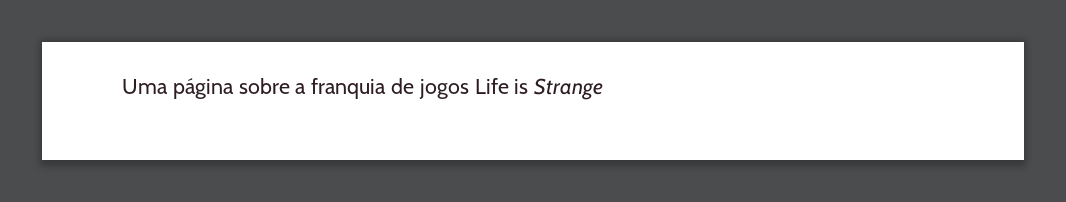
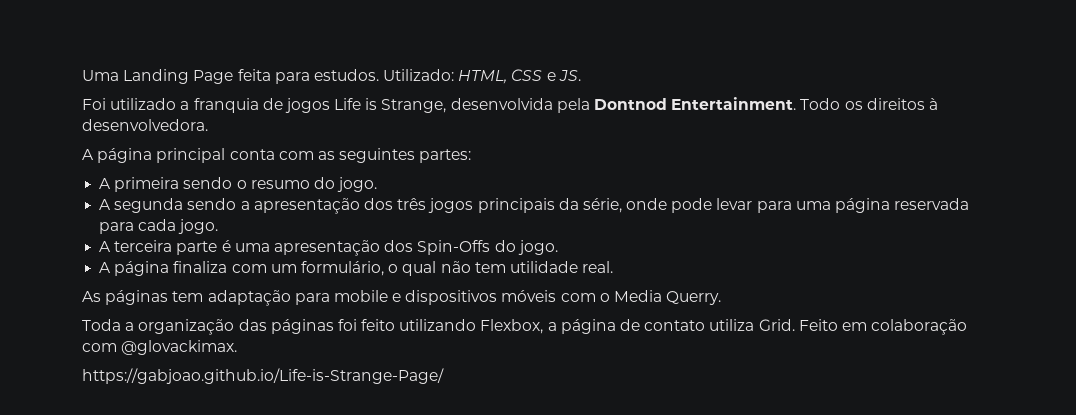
- Uma página sobre a franquia de jogos Life is Strange
+ Uma Landing Page feita para estudos. Utilizado: HTML, CSS e JS.
+ Foi utilizado a franquia de jogos Life is Strange, desenvolvida pela Dontnod Entertainment. Todo os direitos à desenvolvedora.
+ A página principal conta com as seguintes partes:
+ A primeira sendo o resumo do jogo.
+ A segunda sendo a apresentação dos três jogos principais da série, onde pode levar para uma página reservada para cada jogo.
+ A terceira parte é uma apresentação dos Spin-Offs do jogo.
+ A página finaliza com um formulário, o qual não tem utilidade real.
+ As páginas tem adaptação para mobile e dispositivos móveis com o Media Querry.
+ Toda a organização das páginas foi feito utilizando Flexbox, a página de contato utiliza Grid. Feito em colaboração com @glovackimax.
+ https://gabjoao.github.io/Life-is-Strange-Page/

